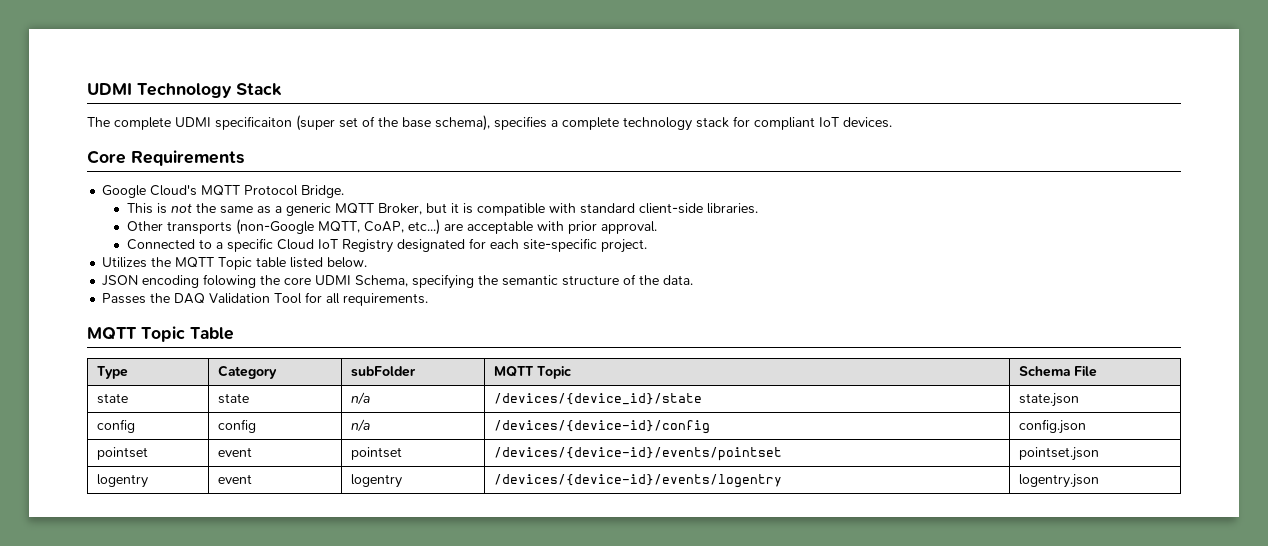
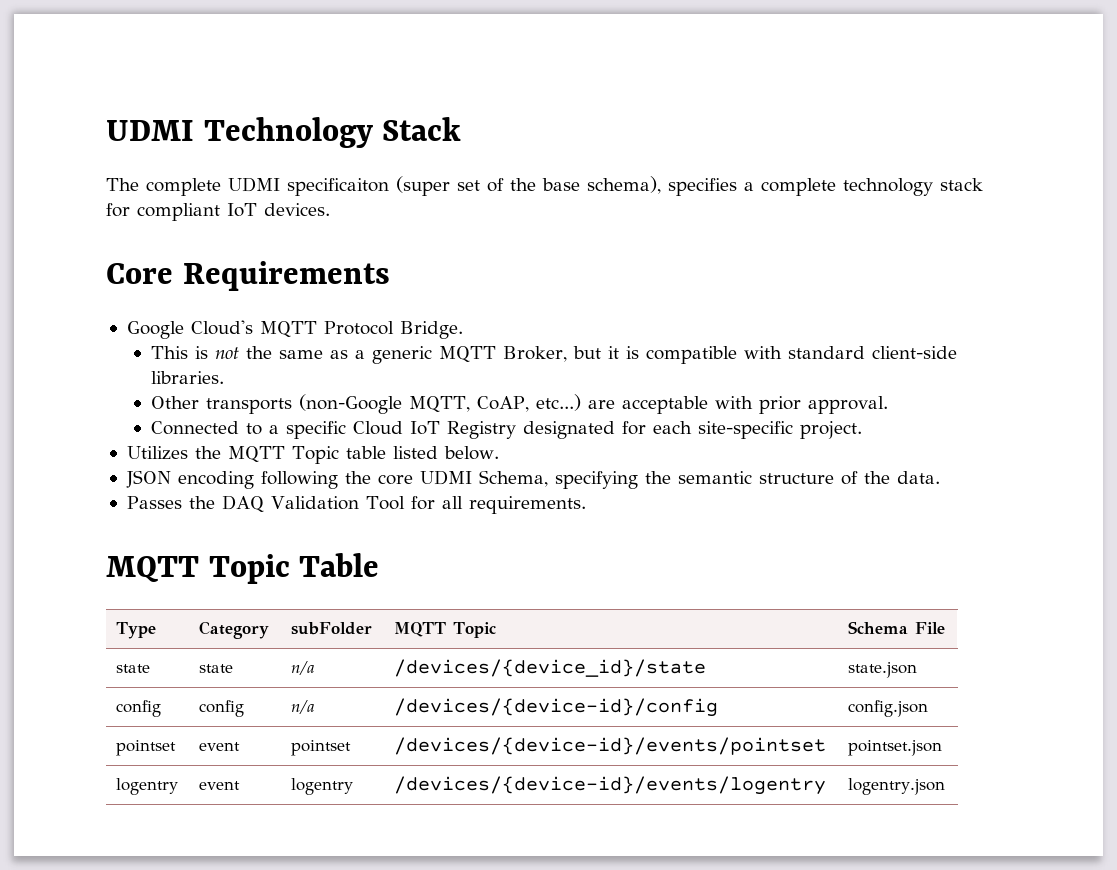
- JSON encoding folowing the core UDMI Schema, specifying the semantic structure of the data.
+ JSON encoding following the core UDMI Schema, specifying the semantic structure of the data.

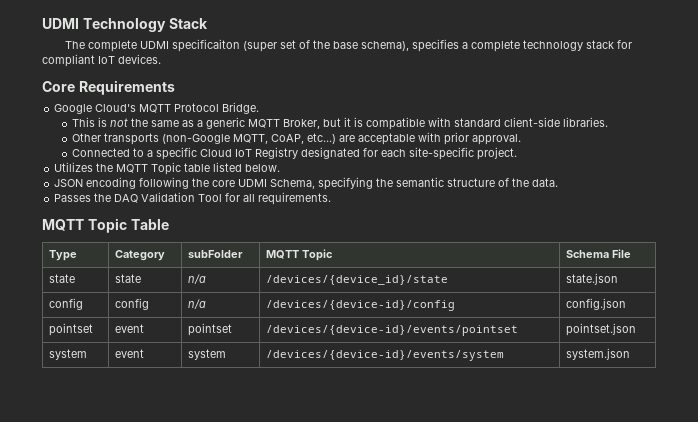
- logentry | event | logentry | /devices/{device-id}/events/logentry | logentry.json
+ system | event | system | /devices/{device-id}/events/system | system.json

